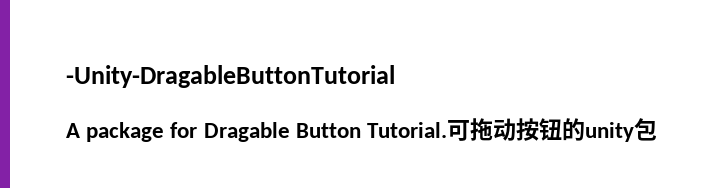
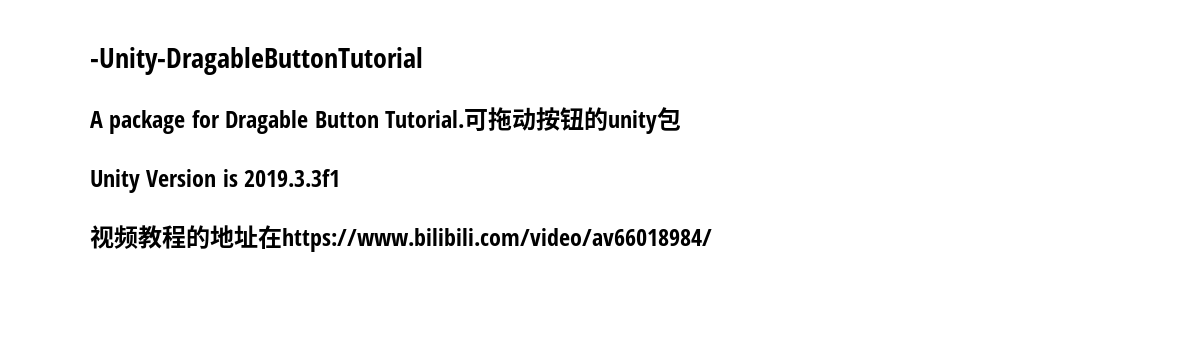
+ Unity Version is 2019.3.3f1
+ 视频教程的地址在https://www.bilibili.com/video/av66018984/

